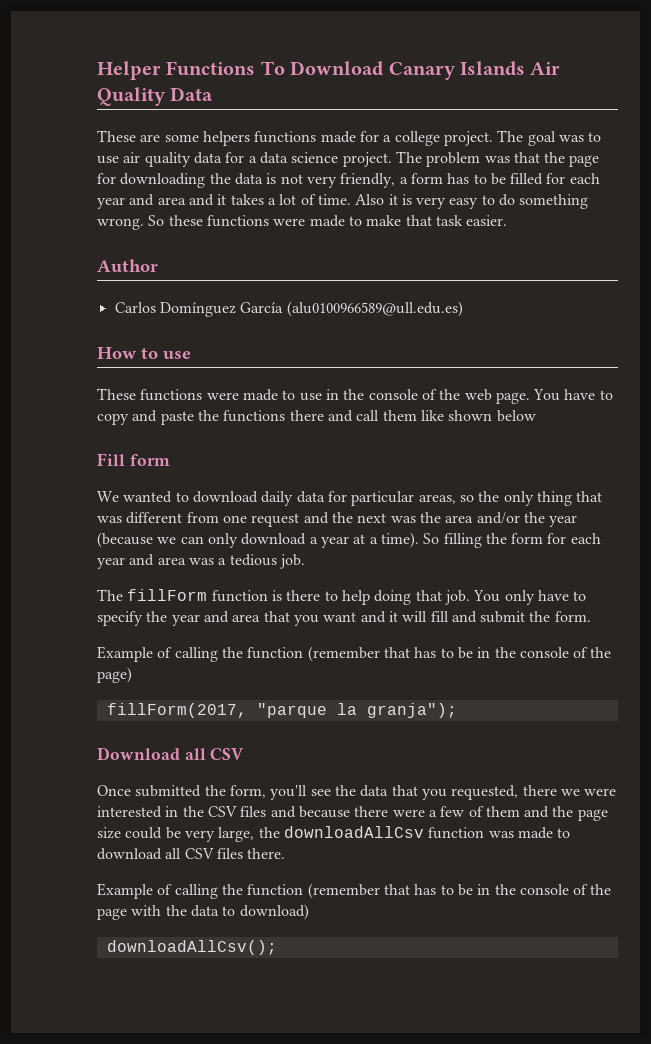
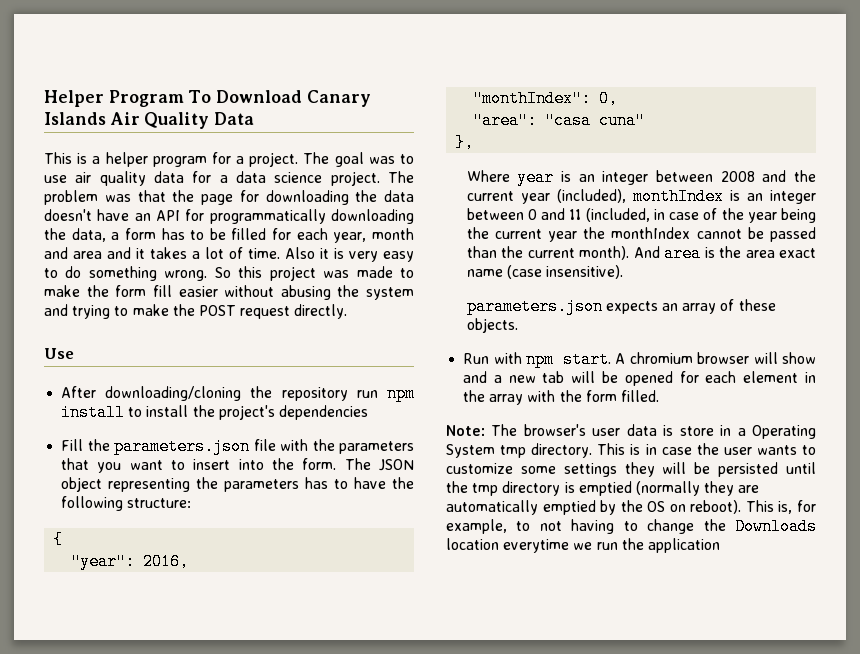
- Helper Functions To Download Canary Islands Air Quality Data
+ Helper Program To Download Canary Islands Air Quality Data
- These are some helpers functions made for a college project.
+ This is a helper program for a project.
- The problem was that the page for downloading the data is not very friendly, a form has to be filled for each year and area and it takes a lot of time.
+ The problem was that the page for downloading the data doesn't have an API for programmatically downloading the data, a form has to be filled for each year, month and area and it takes a lot of time.
- So these functions were made to make that task easier.
- Author
- Carlos Domínguez García (alu0100966589@ull.edu.es)
- How to use
- These functions were made to use in the console of the web page. You have to copy and paste the functions there and call them like shown below
- Fill form
- We wanted to download daily data for particular areas, so the only thing that was different from one request and the next was the area and/or the year (because we can only download a year at a time). So filling the form for each year and area was a tedious job.
- The fillForm function is there to help doing that job. You only have to specify the year and area that you want and it will fill and submit the form.
- Example of calling the function (remember that has to be in the console of the page)
- fillForm(2017, "parque la granja");
- Download all CSV
- Once submitted the form, you'll see the data that you requested, there we were interested in the CSV files and because there were a few of them and the page size could be very large, the downloadAllCsv function was made to download all CSV files there.
- Example of calling the function (remember that has to be in the console of the page with the data to download)
- downloadAllCsv();
+ So this project was made to make the form fill easier without abusing the system and trying to make the POST request directly.
+ Use
+ After downloading/cloning the repository run npm install to install the project's dependencies
+ Fill the parameters.json file with the parameters that you want to insert into the form. The JSON object representing the parameters has to have the following structure:
+ {
+ "year": 2016,
+ "monthIndex": 0,
+ "area": "casa cuna"
+ },
+ Where year is an integer between 2008 and the current year (included), monthIndex is an integer between 0 and 11 (included, in case of the year being the current year the monthIndex cannot be passed than the current month). And area is the area exact name (case insensitive).
+ parameters.json expects an array of these objects.
+ Run with npm start. A chromium browser will show and a new tab will be opened for each element in the array with the form filled.
+ Note: The browser's user data is store in a Operating System tmp directory. This is in case the user wants to customize some settings they will be persisted until the tmp directory is emptied (normally they are automatically emptied by the OS on reboot). This is, for example, to not having to change the Downloads location everytime we run the application

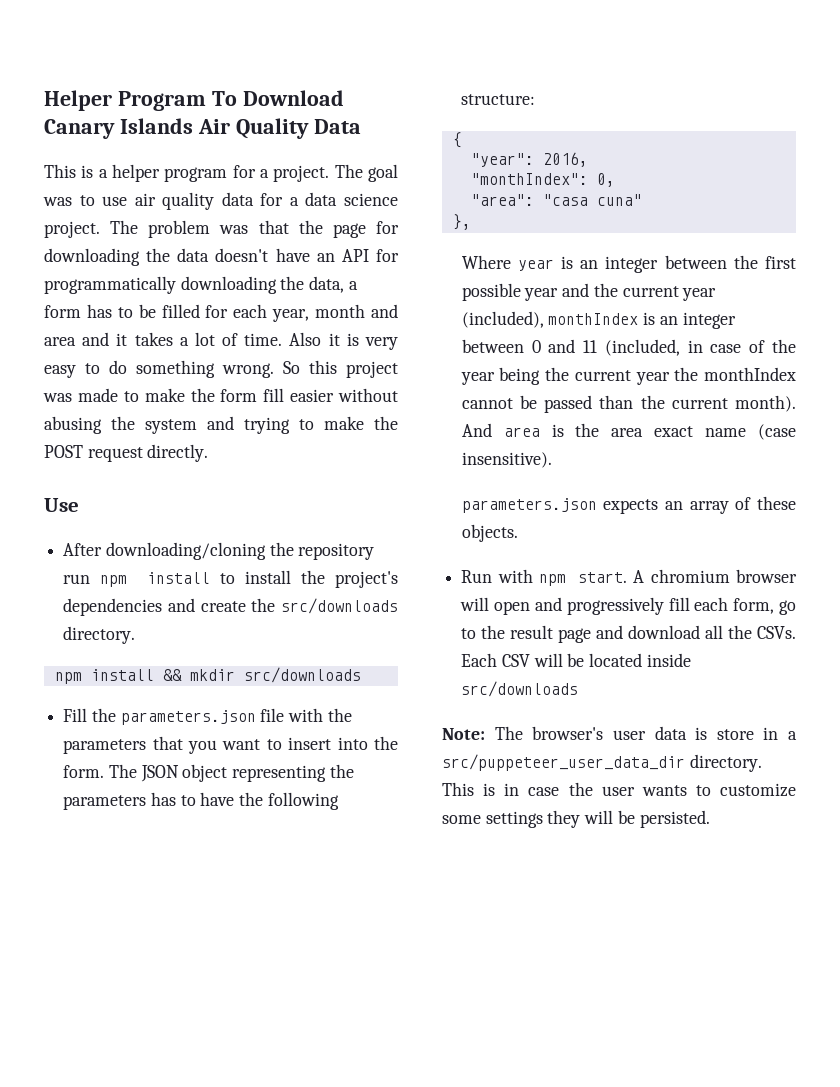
- After downloading/cloning the repository run npm install to install the project's dependencies
+ After downloading/cloning the repository run npm install to install the project's dependencies and create the src/downloads directory.
+ npm install && mkdir src/downloads
- Where year is an integer between 2008 and the current year (included), monthIndex is an integer between 0 and 11 (included, in case of the year being the current year the monthIndex cannot be passed than the current month).
+ Where year is an integer between the first possible year and the current year (included), monthIndex is an integer between 0 and 11 (included, in case of the year being the current year the monthIndex cannot be passed than the current month).
- A chromium browser will show and a new tab will be opened for each element in the array with the form filled.
+ A chromium browser will open and progressively fill each form, go to the result page and download all the CSVs. Each CSV will be located inside src/downloads
- Note: The browser's user data is store in a Operating System tmp directory.
+ Note: The browser's user data is store in a src/puppeteer_user_data_dir directory.
- This is in case the user wants to customize some settings they will be persisted until the tmp directory is emptied (normally they are automatically emptied by the OS on reboot). This is, for example, to not having to change the Downloads location everytime we run the application
+ This is in case the user wants to customize some settings they will be persisted.

